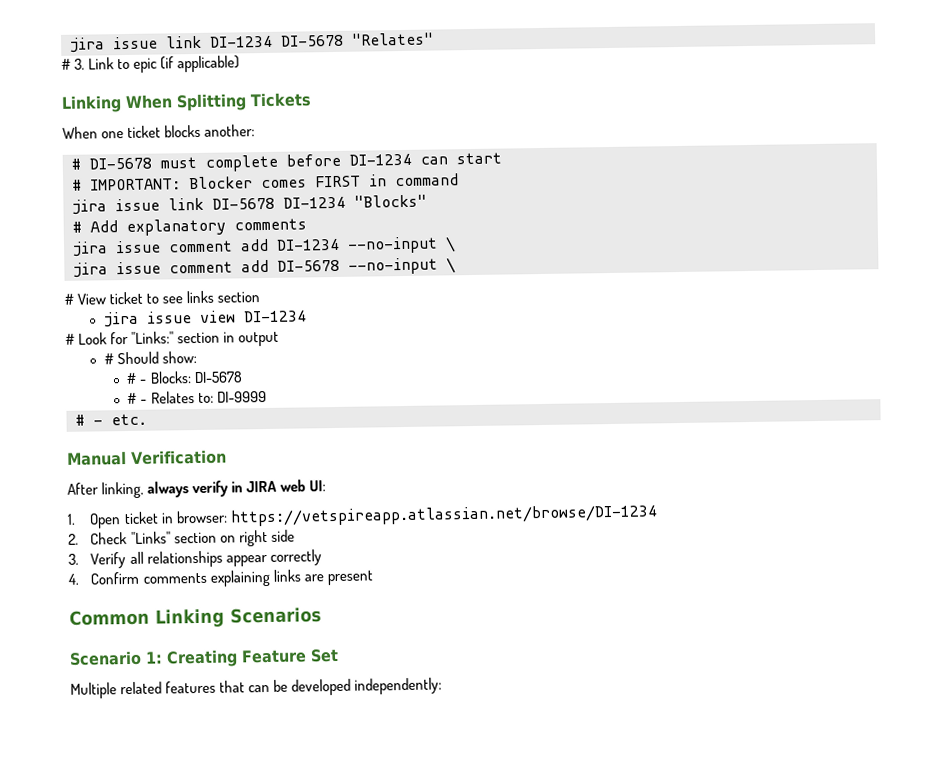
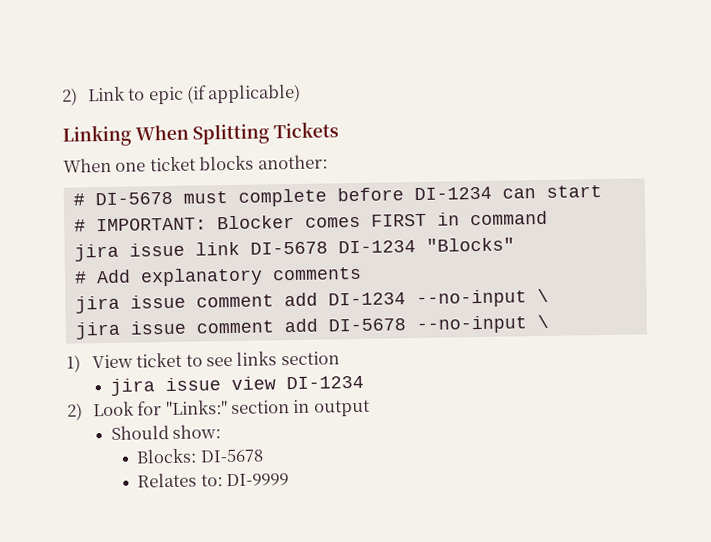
- jira issue link DI-1234 DI-5678 "Relates"
- # 3. Link to epic (if applicable)
+ 2) Link to epic (if applicable)
- # View ticket to see links section
+ 1) View ticket to see links section
- # Look for "Links:" section in output
+ 2) Look for "Links:" section in output
- # Should show:
+ Should show:
- # - Blocks: DI-5678
+ Blocks: DI-5678
- # - Relates to: DI-9999
+ Relates to: DI-9999
- # - etc.
- Manual Verification
- After linking, always verify in JIRA web UI:
- 1. Open ticket in browser: https://vetspireapp.atlassian.net/browse/DI-1234
- 2. Check "Links" section on right side
- 3. Verify all relationships appear correctly
- 4. Confirm comments explaining links are present
- Common Linking Scenarios
- Scenario 1: Creating Feature Set
- Multiple related features that can be developed independently:

